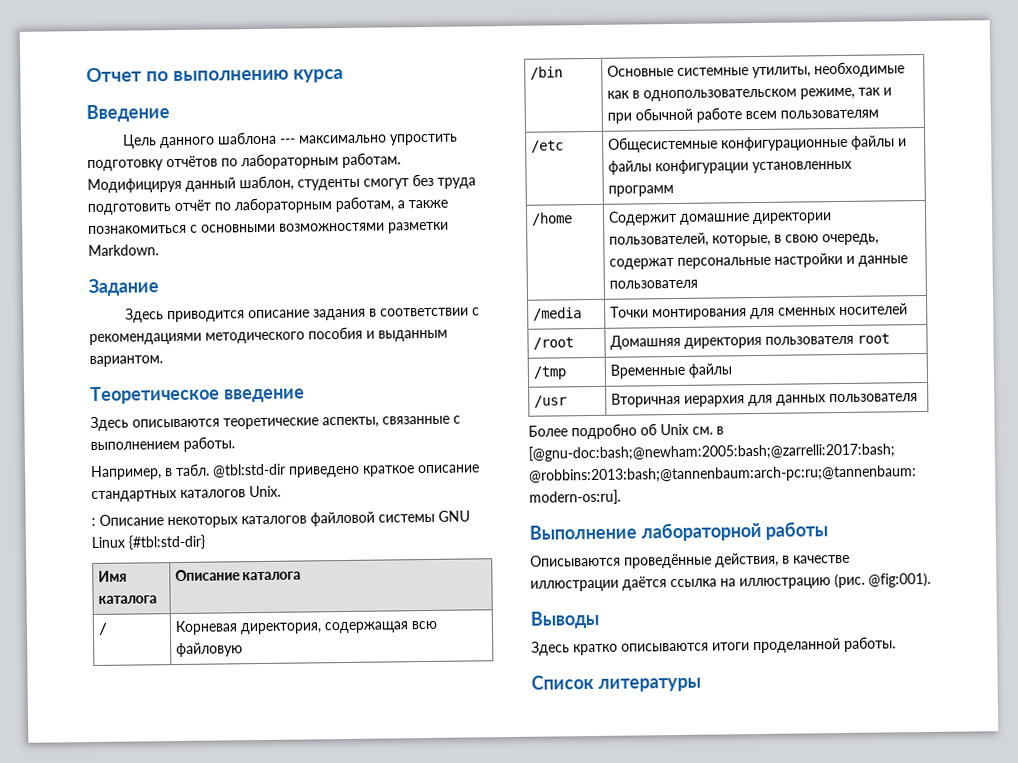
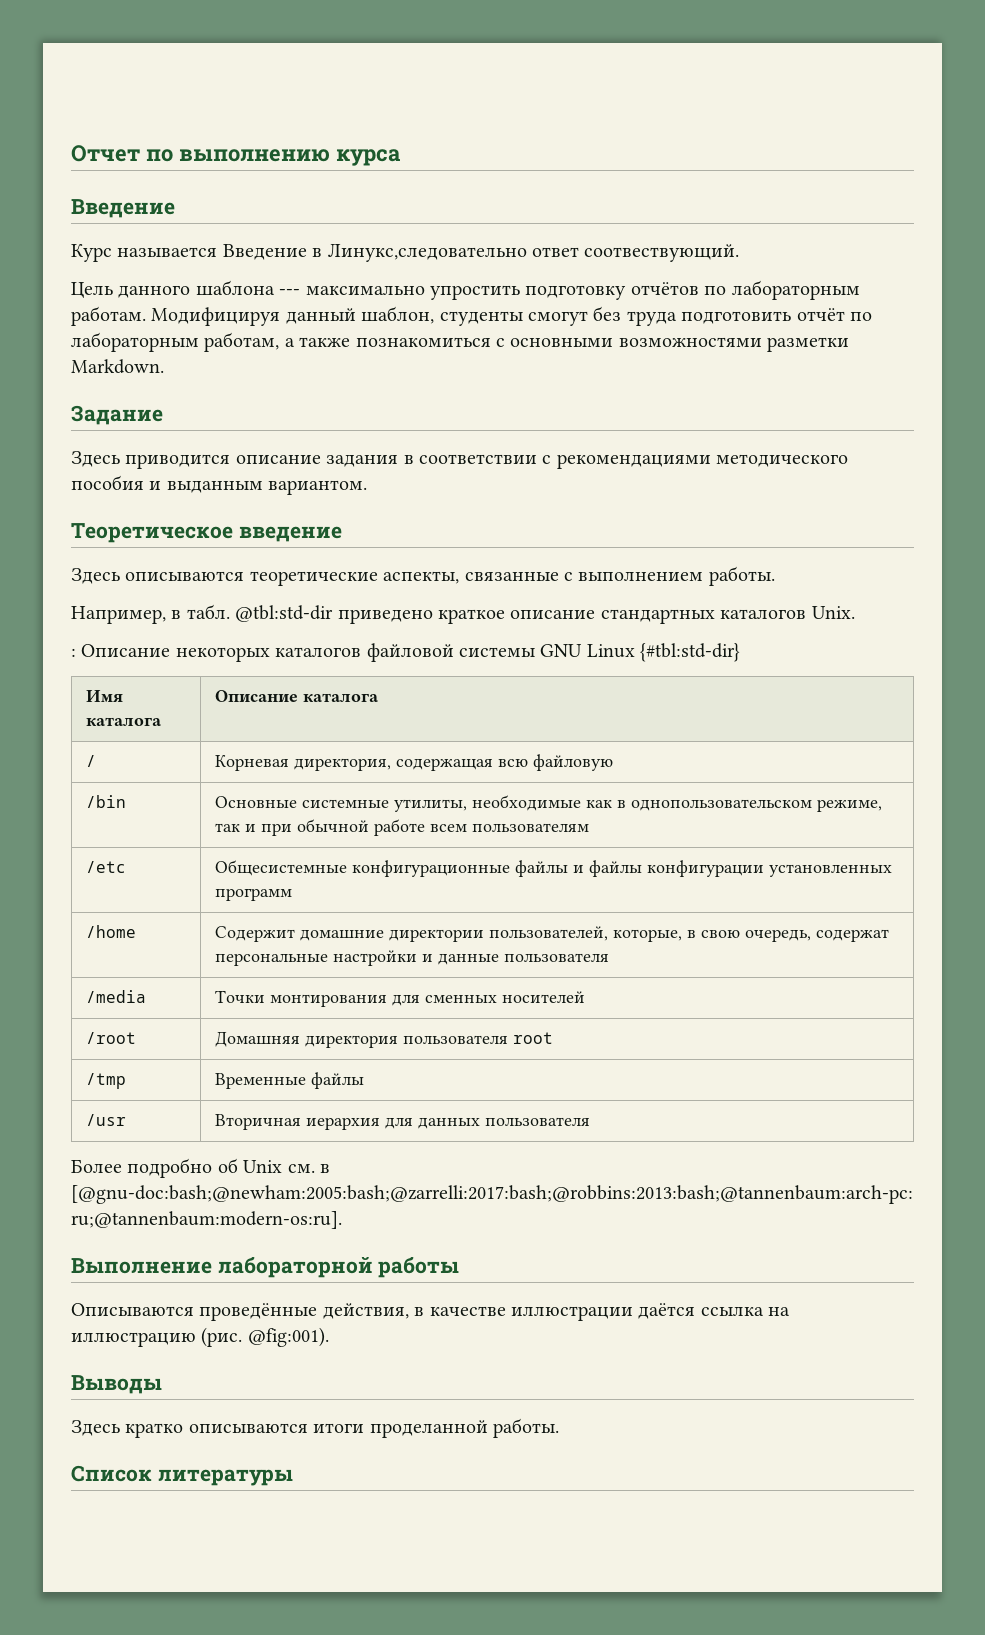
+ Курс называется Введение в Линукс,следовательно ответ соотвествующий.

